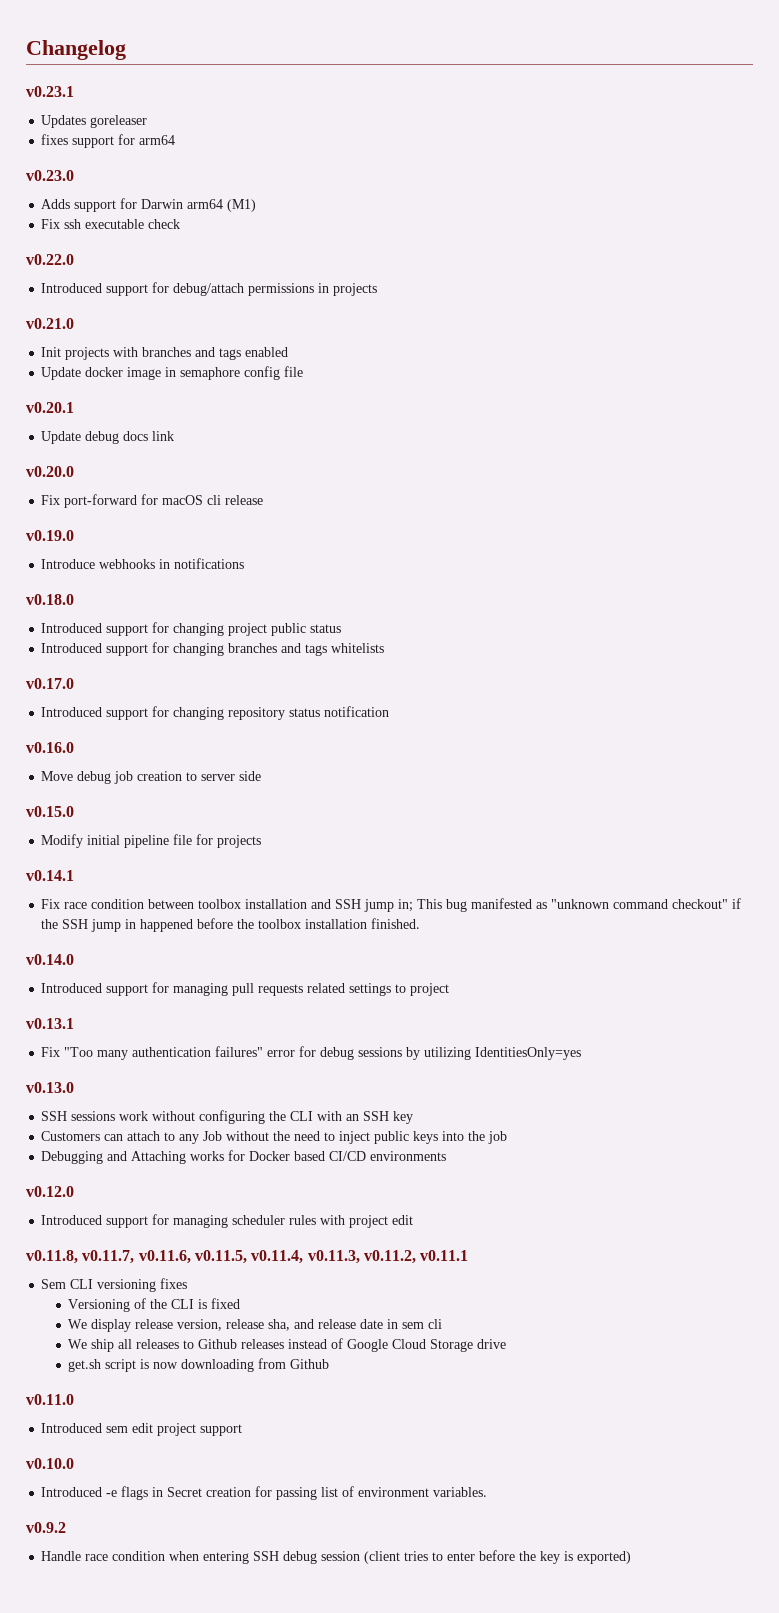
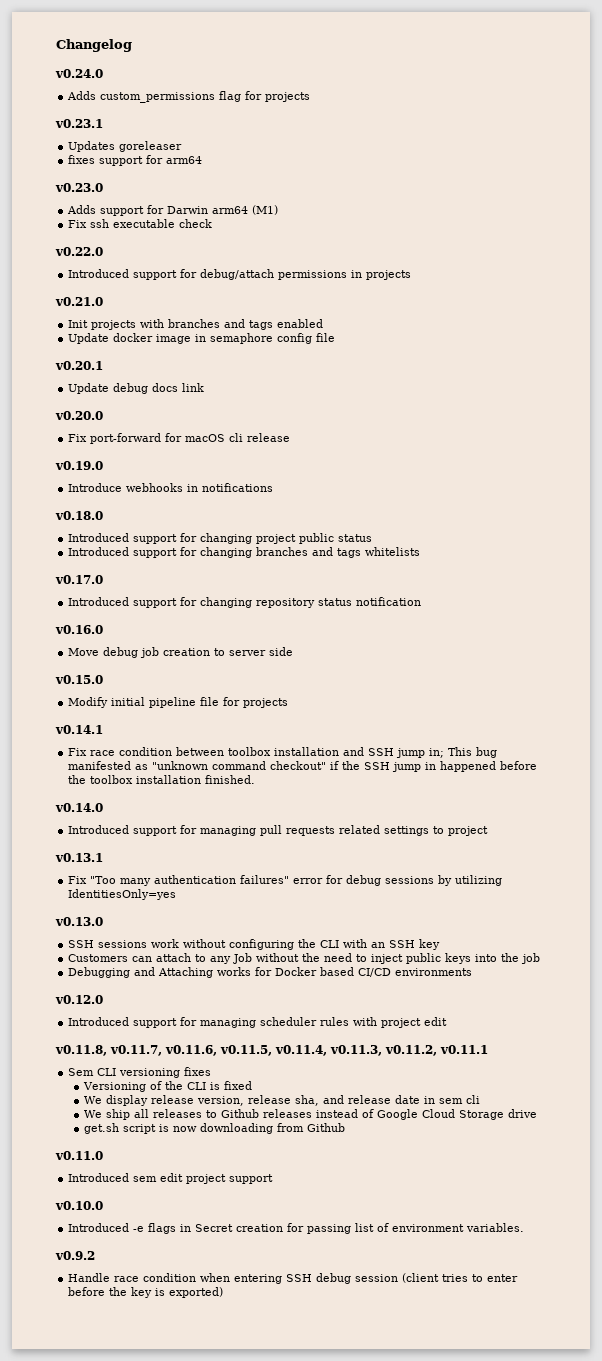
+ v0.24.0
+ Adds custom_permissions flag for projects

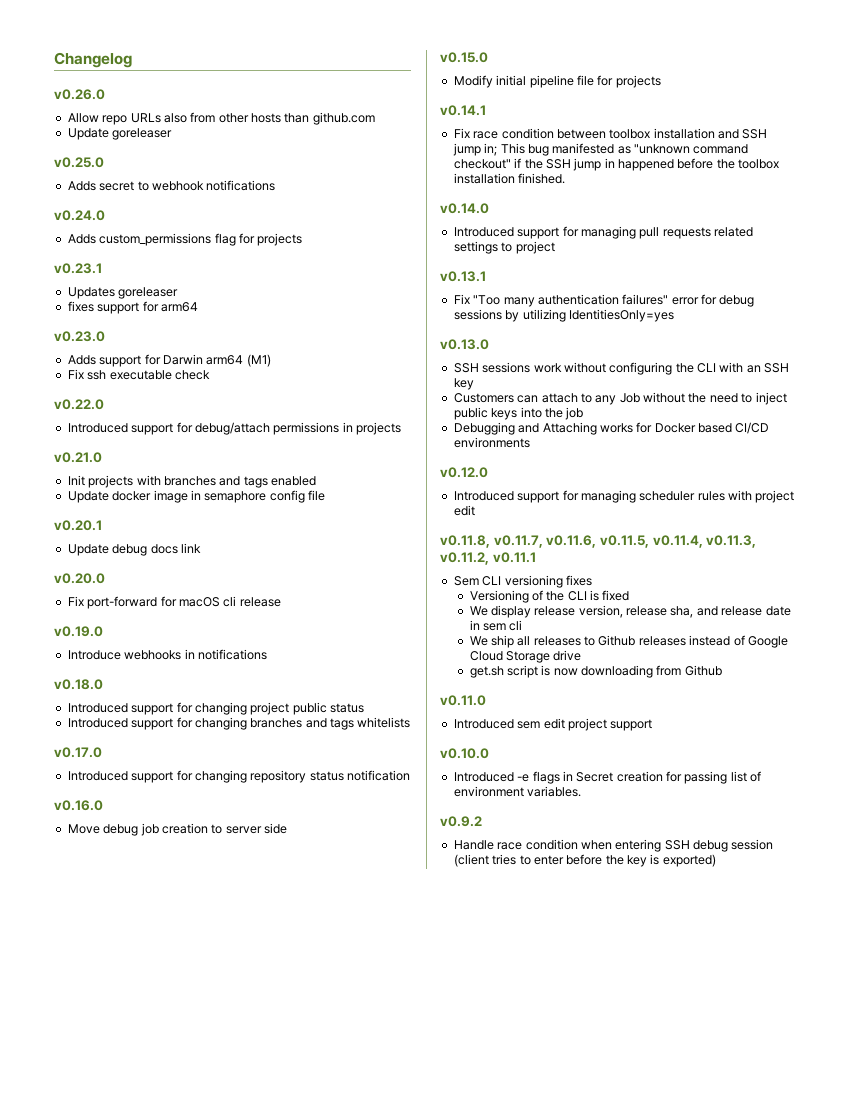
+ v0.26.0
+ Allow repo URLs also from other hosts than github.com
+ Update goreleaser
+ v0.25.0
+ Adds secret to webhook notifications

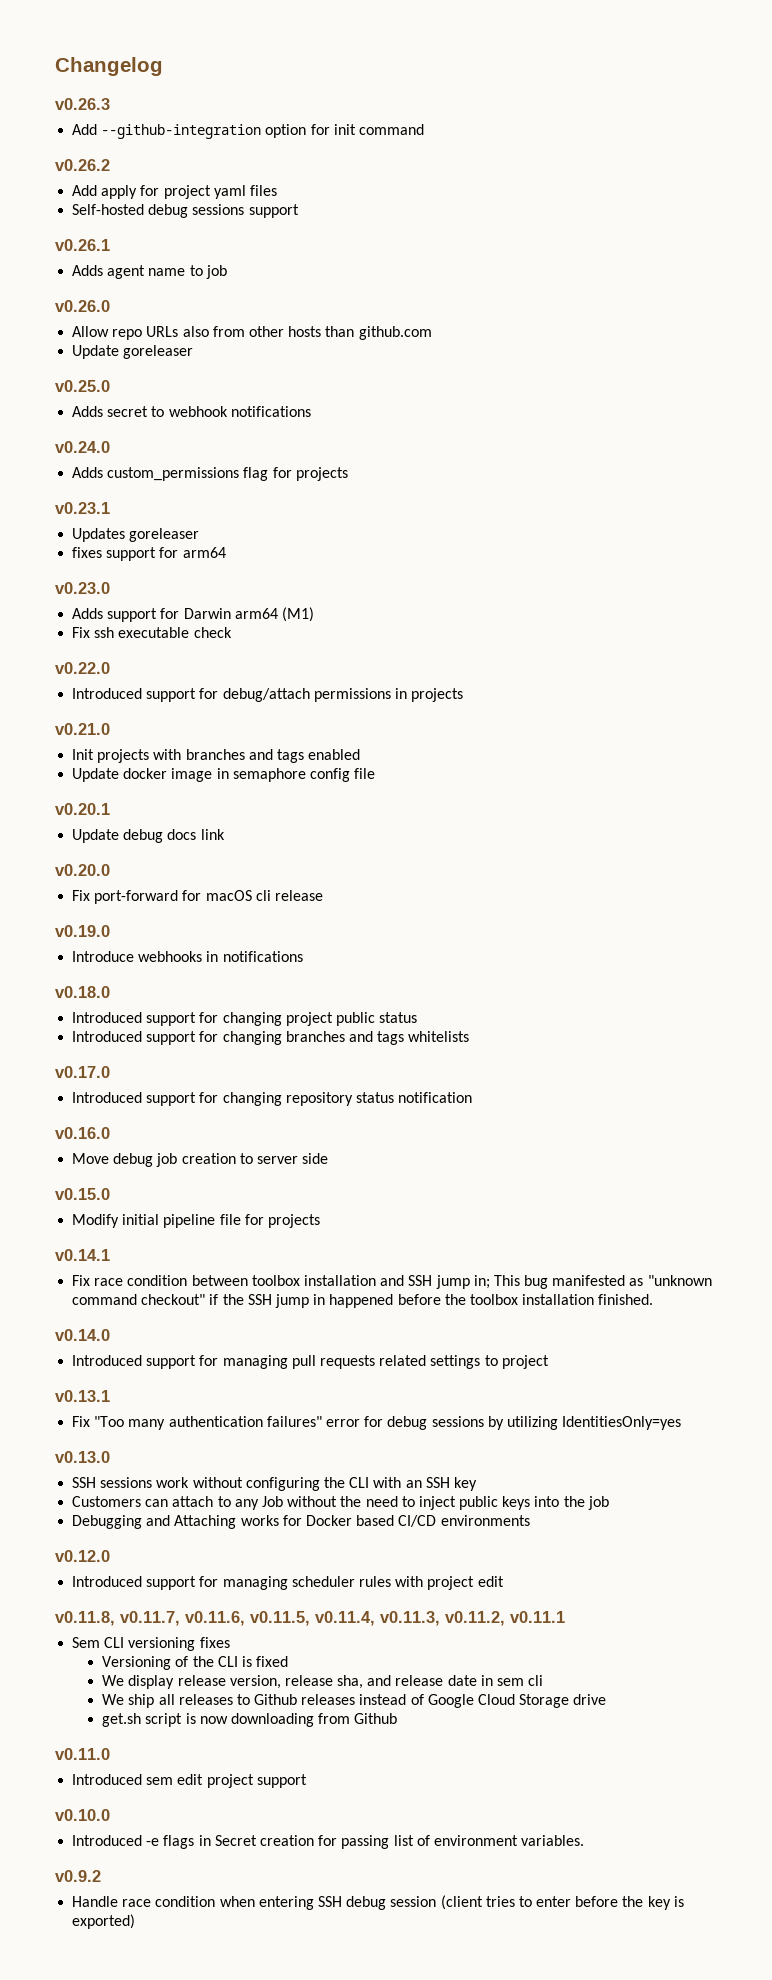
+ v0.26.3
+ Add --github-integration option for init command
+ v0.26.2
+ Add apply for project yaml files
+ Self-hosted debug sessions support
+ v0.26.1
+ Adds agent name to job

